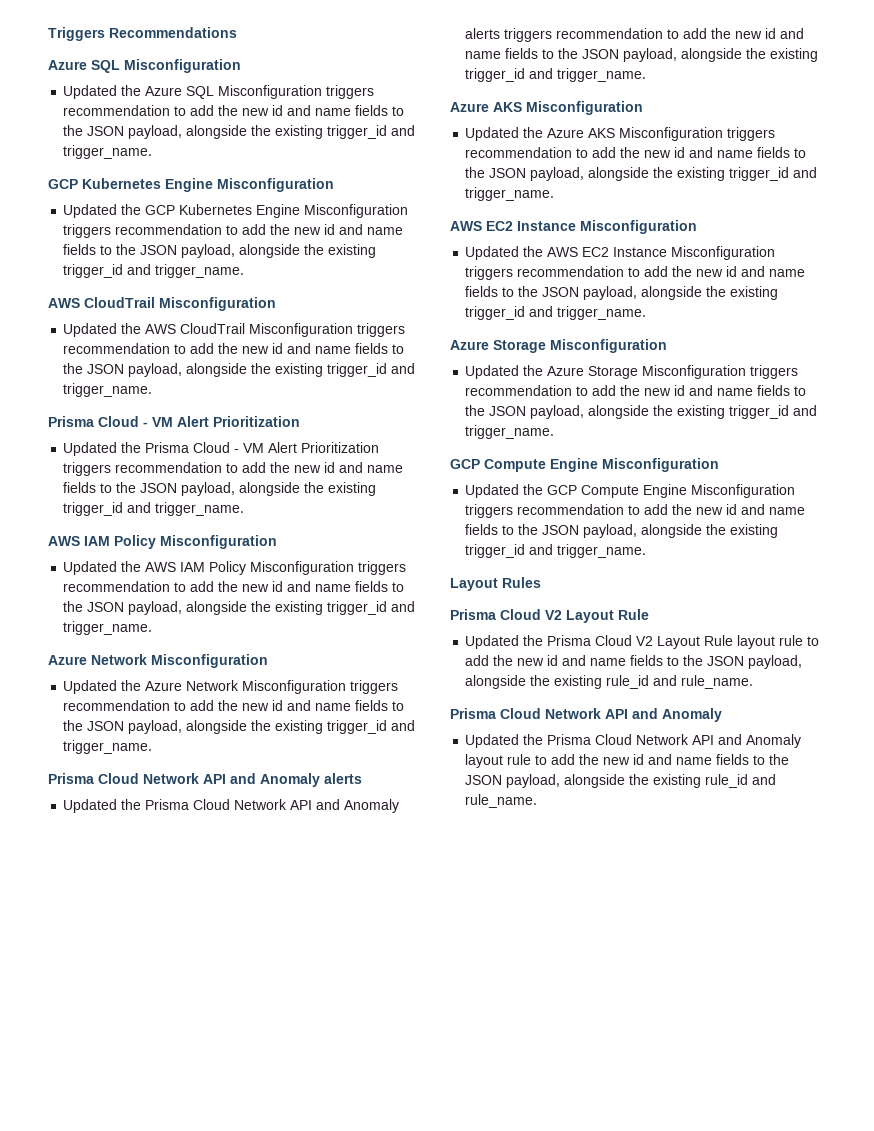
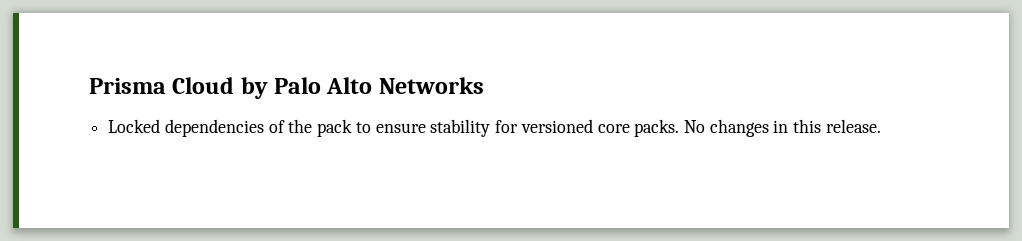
- Triggers Recommendations
- Azure SQL Misconfiguration
- Updated the Azure SQL Misconfiguration triggers recommendation to add the new id and name fields to the JSON payload, alongside the existing trigger_id and trigger_name.
- GCP Kubernetes Engine Misconfiguration
- Updated the GCP Kubernetes Engine Misconfiguration triggers recommendation to add the new id and name fields to the JSON payload, alongside the existing trigger_id and trigger_name.
- AWS CloudTrail Misconfiguration
- Updated the AWS CloudTrail Misconfiguration triggers recommendation to add the new id and name fields to the JSON payload, alongside the existing trigger_id and trigger_name.
- Prisma Cloud - VM Alert Prioritization
- Updated the Prisma Cloud - VM Alert Prioritization triggers recommendation to add the new id and name fields to the JSON payload, alongside the existing trigger_id and trigger_name.
- AWS IAM Policy Misconfiguration
- Updated the AWS IAM Policy Misconfiguration triggers recommendation to add the new id and name fields to the JSON payload, alongside the existing trigger_id and trigger_name.
- Azure Network Misconfiguration
- Updated the Azure Network Misconfiguration triggers recommendation to add the new id and name fields to the JSON payload, alongside the existing trigger_id and trigger_name.
- Prisma Cloud Network API and Anomaly alerts
- Updated the Prisma Cloud Network API and Anomaly alerts triggers recommendation to add the new id and name fields to the JSON payload, alongside the existing trigger_id and trigger_name.
- Azure AKS Misconfiguration
- Updated the Azure AKS Misconfiguration triggers recommendation to add the new id and name fields to the JSON payload, alongside the existing trigger_id and trigger_name.
- AWS EC2 Instance Misconfiguration
- Updated the AWS EC2 Instance Misconfiguration triggers recommendation to add the new id and name fields to the JSON payload, alongside the existing trigger_id and trigger_name.
- Azure Storage Misconfiguration
- Updated the Azure Storage Misconfiguration triggers recommendation to add the new id and name fields to the JSON payload, alongside the existing trigger_id and trigger_name.
- GCP Compute Engine Misconfiguration
- Updated the GCP Compute Engine Misconfiguration triggers recommendation to add the new id and name fields to the JSON payload, alongside the existing trigger_id and trigger_name.
- Layout Rules
- Prisma Cloud V2 Layout Rule
- Updated the Prisma Cloud V2 Layout Rule layout rule to add the new id and name fields to the JSON payload, alongside the existing rule_id and rule_name.
- Prisma Cloud Network API and Anomaly
- Updated the Prisma Cloud Network API and Anomaly layout rule to add the new id and name fields to the JSON payload, alongside the existing rule_id and rule_name.
+ Prisma Cloud by Palo Alto Networks
+ Locked dependencies of the pack to ensure stability for versioned core packs. No changes in this release.

